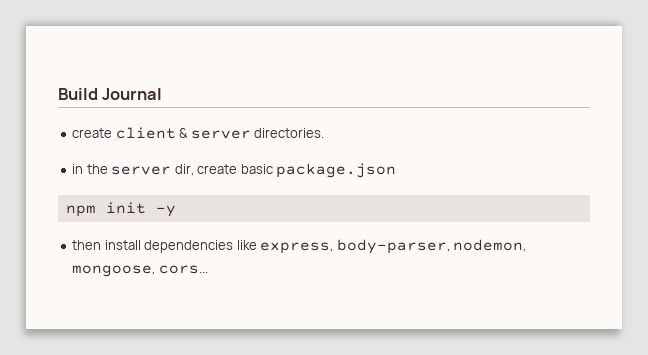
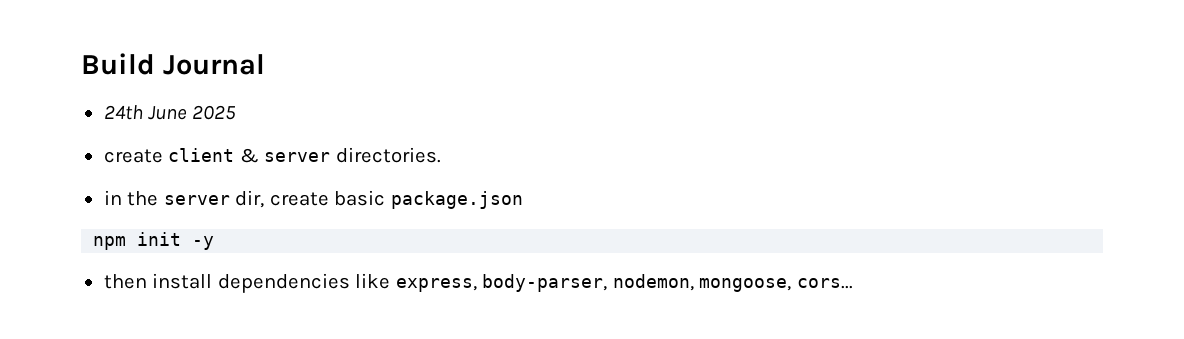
+ 24th June 2025

